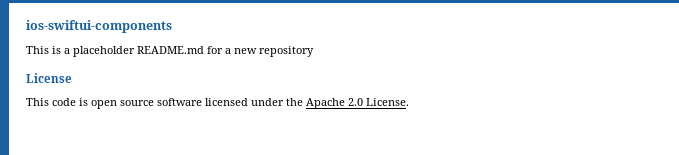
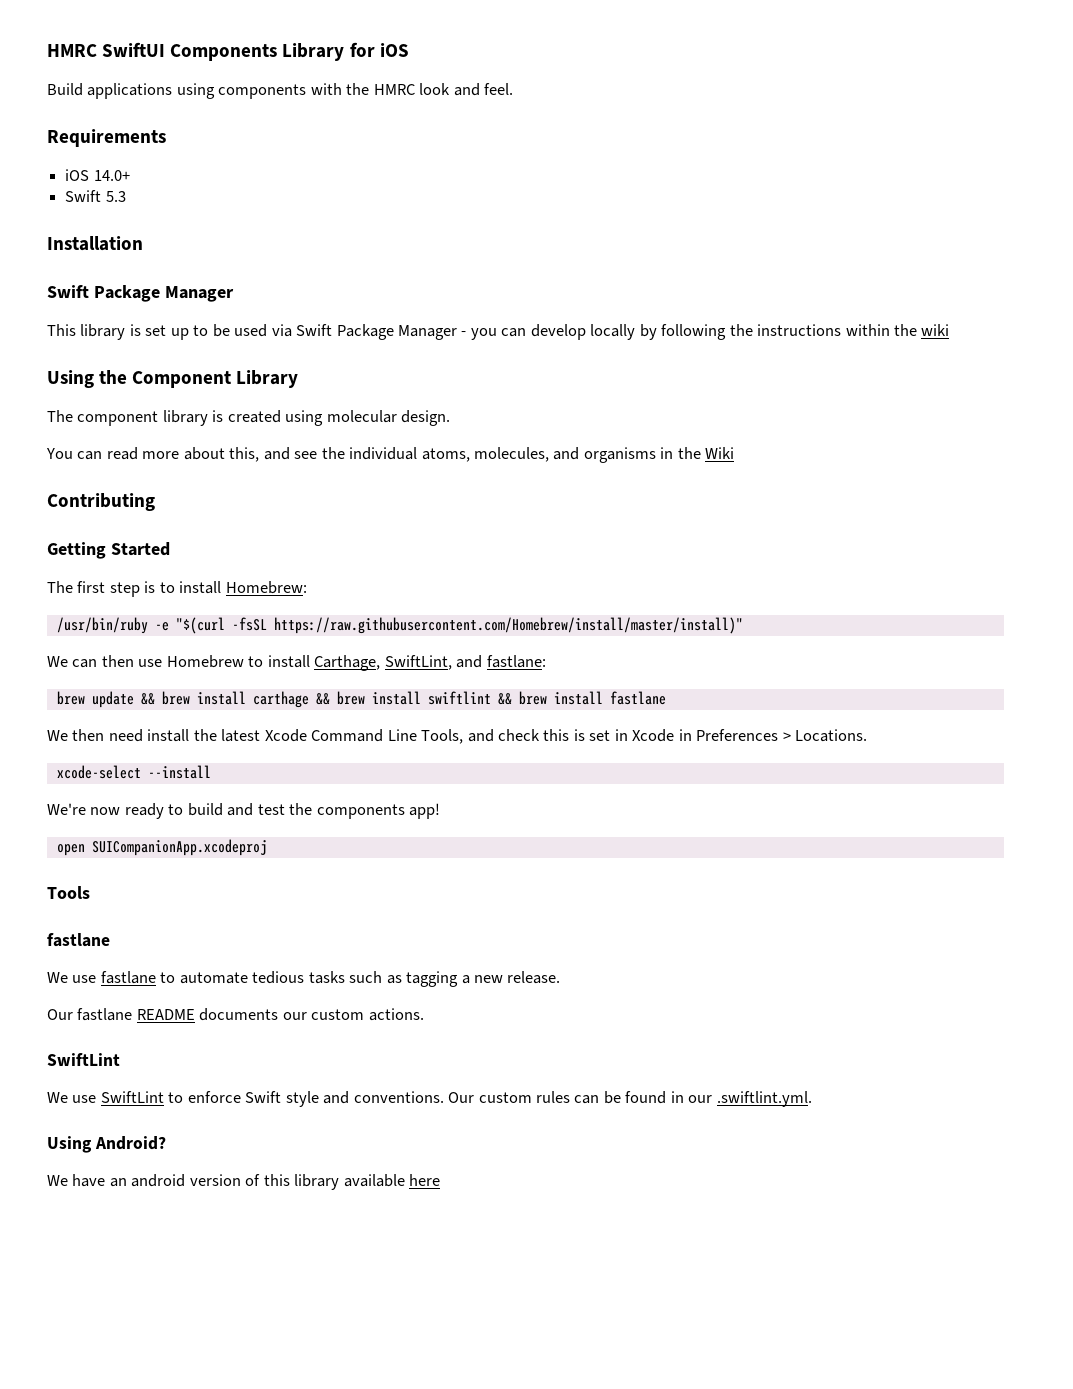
- ios-swiftui-components
- This is a placeholder README.md for a new repository
- License
- This code is open source software licensed under the Apache 2.0 License.
+ HMRC SwiftUI Components Library for iOS
+ Build applications using components with the HMRC look and feel.
+ Requirements
+ iOS 14.0+
+ Swift 5.3
+ Installation
+ Swift Package Manager
+ This library is set up to be used via Swift Package Manager - you can develop locally by following the instructions within the wiki
+ Using the Component Library
+ The component library is created using molecular design.
+ You can read more about this, and see the individual atoms, molecules, and organisms in the Wiki
+ Contributing
+ Getting Started
+ The first step is to install Homebrew:
+ /usr/bin/ruby -e "$(curl -fsSL https://raw.githubusercontent.com/Homebrew/install/master/install)"
+ We can then use Homebrew to install Carthage, SwiftLint, and fastlane:
+ brew update && brew install carthage && brew install swiftlint && brew install fastlane
+ We then need install the latest Xcode Command Line Tools, and check this is set in Xcode in Preferences > Locations.
+ xcode-select --install
+ We're now ready to build and test the components app!
+ open SUICompanionApp.xcodeproj
+ Tools
+ fastlane
+ We use fastlane to automate tedious tasks such as tagging a new release.
+ Our fastlane README documents our custom actions.
+ SwiftLint
+ We use SwiftLint to enforce Swift style and conventions. Our custom rules can be found in our .swiftlint.yml.
+ Using Android?
+ We have an android version of this library available here

